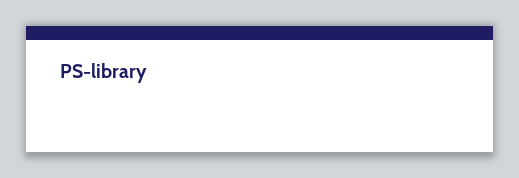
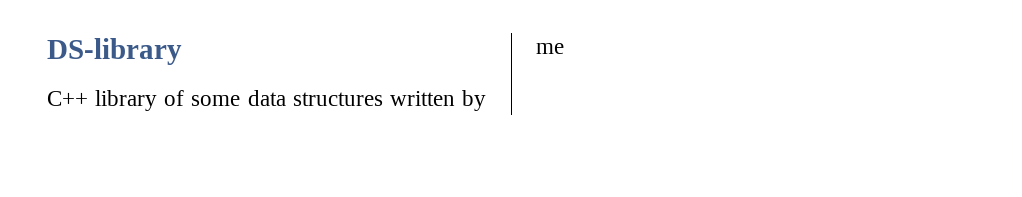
- PS-library
+ DS-library
+ C++ library of some data structures written by me

